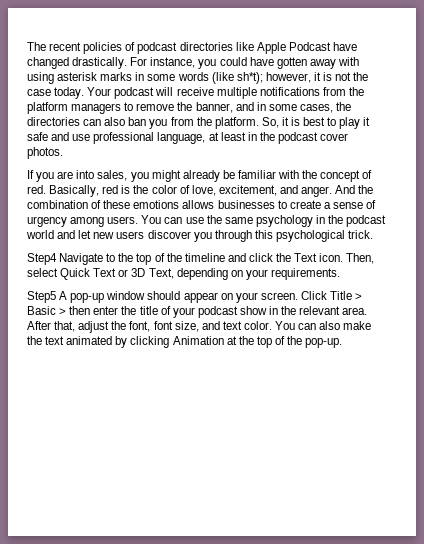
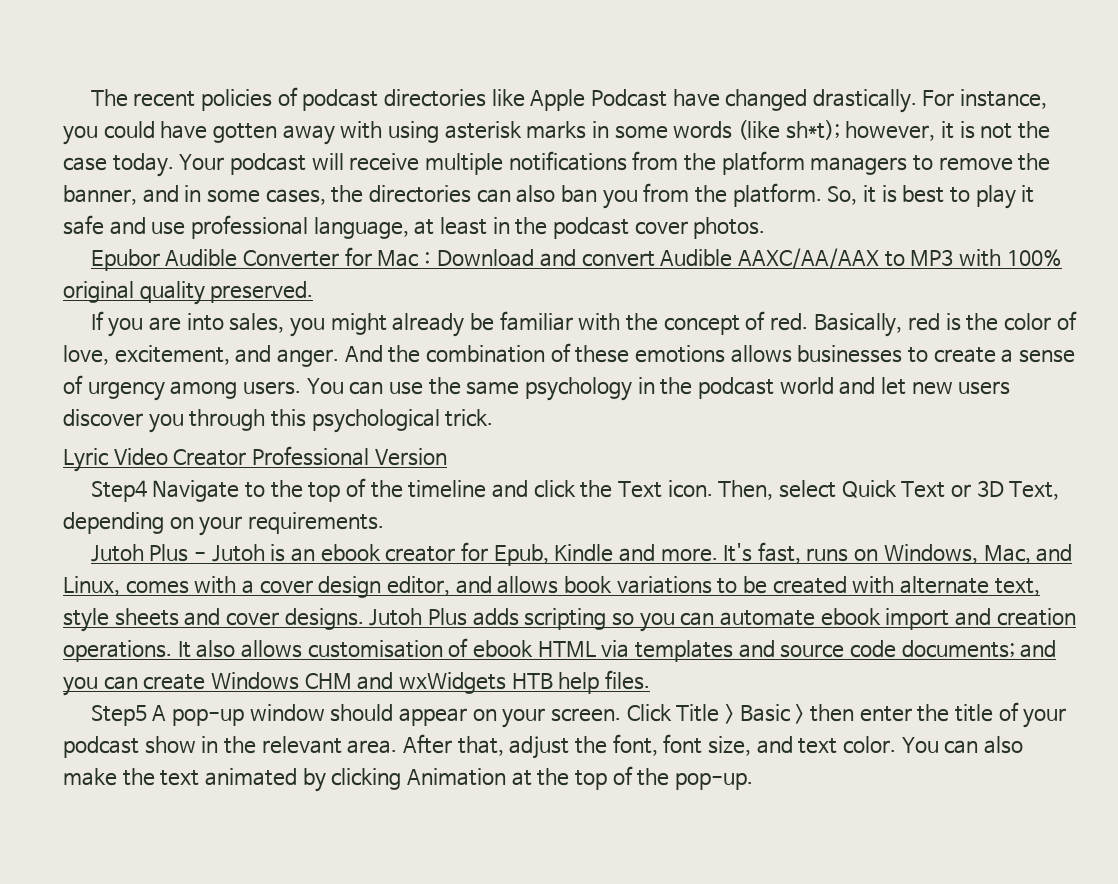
+ Epubor Audible Converter for Mac：Download and convert Audible AAXC/AA/AAX to MP3 with 100% original quality preserved.
+ Lyric Video Creator Professional Version
+ Jutoh Plus - Jutoh is an ebook creator for Epub, Kindle and more. It's fast, runs on Windows, Mac, and Linux, comes with a cover design editor, and allows book variations to be created with alternate text, style sheets and cover designs. Jutoh Plus adds scripting so you can automate ebook import and creation operations. It also allows customisation of ebook HTML via templates and source code documents; and you can create Windows CHM and wxWidgets HTB help files.

